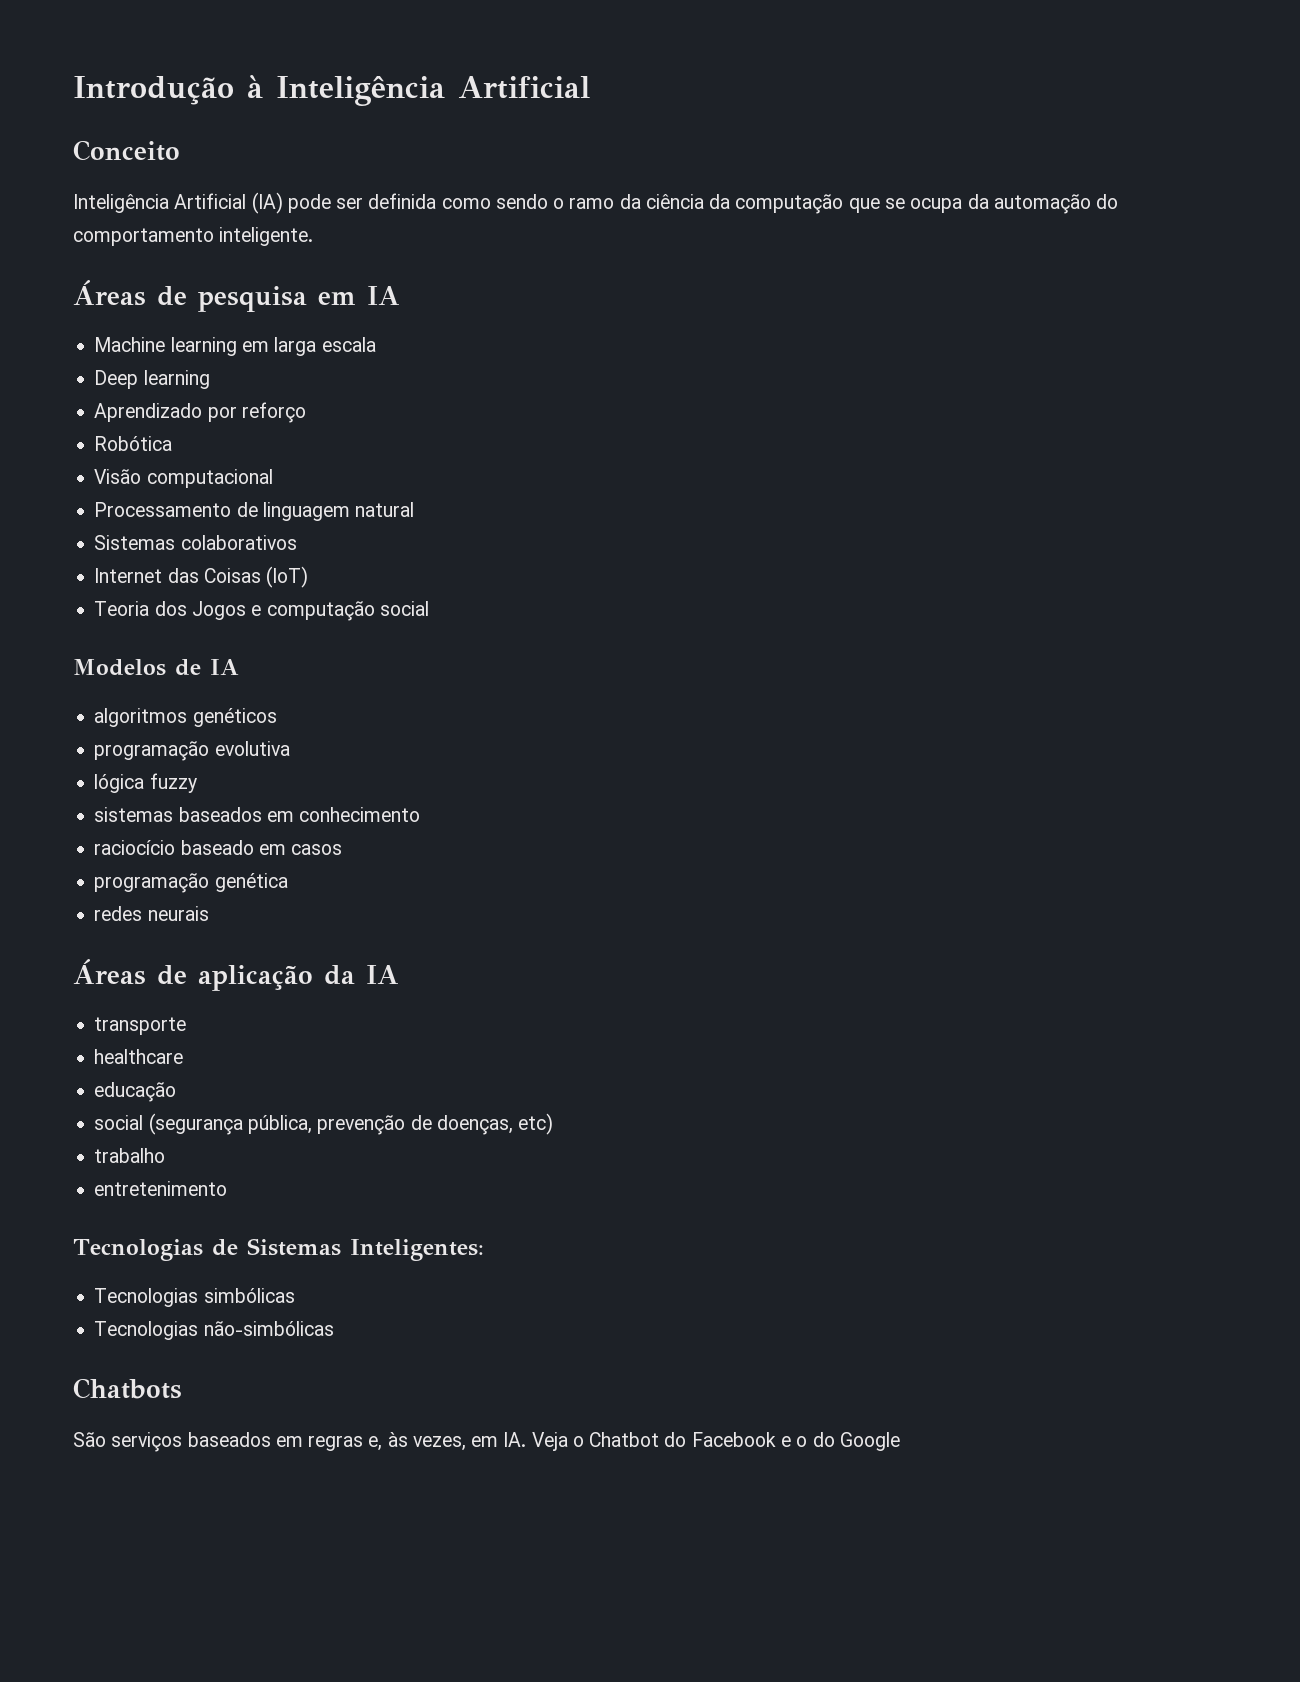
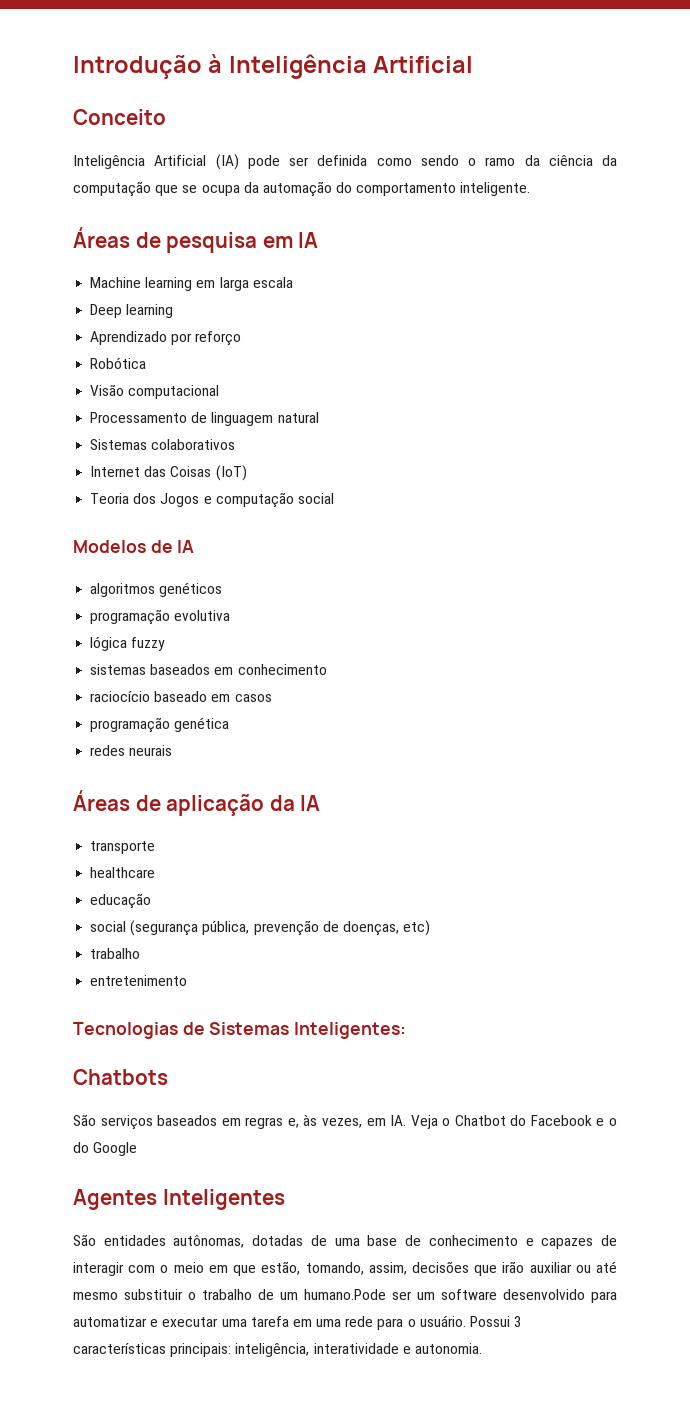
- Tecnologias simbólicas
- Tecnologias não-simbólicas
+ Agentes Inteligentes
+ São entidades autônomas, dotadas de uma base de conhecimento e capazes de interagir com o meio em que estão, tomando, assim, decisões que irão auxiliar ou até mesmo substituir o trabalho de um humano.Pode ser um software desenvolvido para automatizar e executar uma tarefa em uma rede para o usuário. Possui 3 características principais: inteligência, interatividade e autonomia.

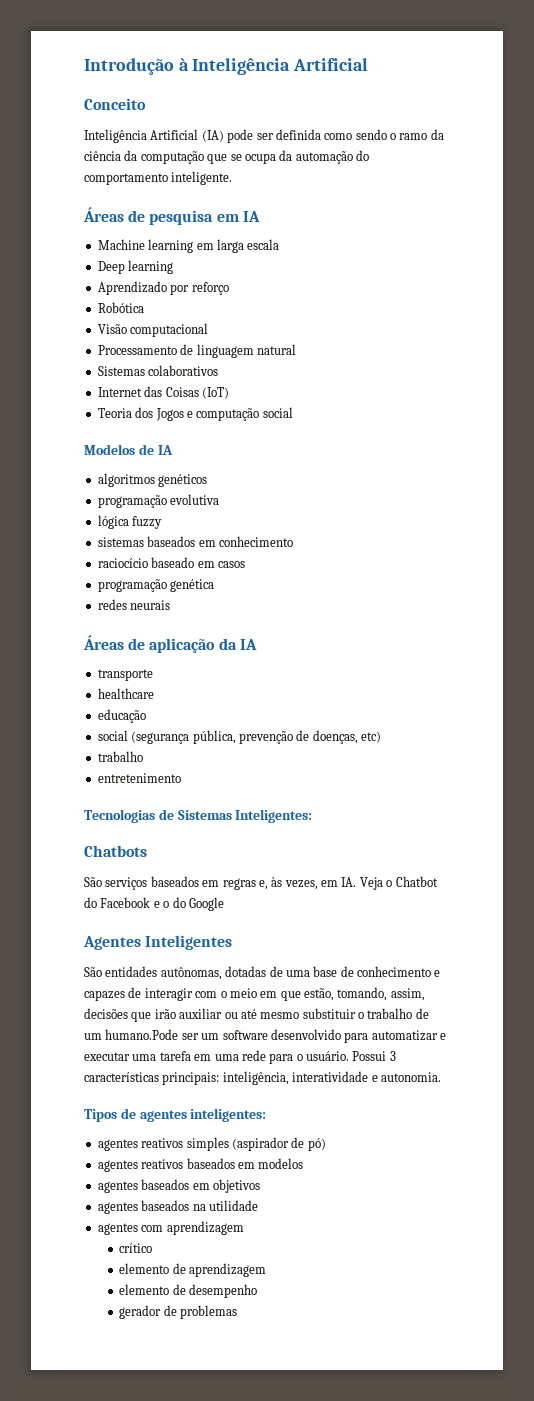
+ Tipos de agentes inteligentes:
+ agentes reativos simples (aspirador de pó)
+ agentes reativos baseados em modelos
+ agentes baseados em objetivos
+ agentes baseados na utilidade
+ agentes com aprendizagem
+ crítico
+ elemento de aprendizagem
+ elemento de desempenho
+ gerador de problemas

